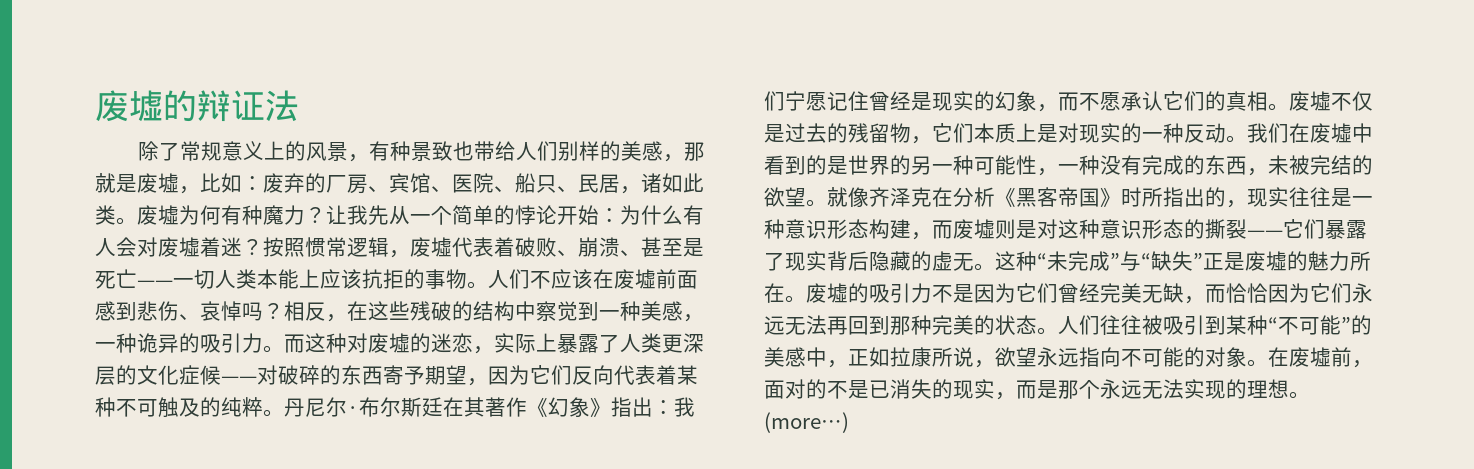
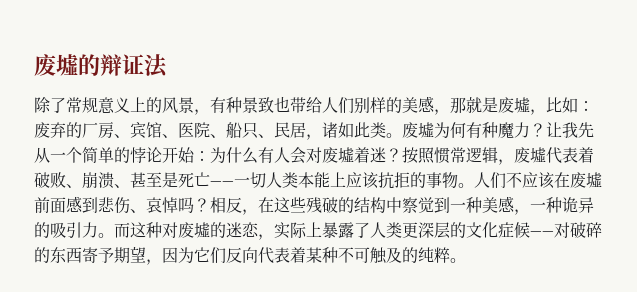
- 丹尼尔·布尔斯廷在其著作《幻象》指出：我们宁愿记住曾经是现实的幻象，而不愿承认它们的真相。废墟不仅是过去的残留物，它们本质上是对现实的一种反动。我们在废墟中看到的是世界的另一种可能性，一种没有完成的东西，未被完结的欲望。就像齐泽克在分析《黑客帝国》时所指出的，现实往往是一种意识形态构建，而废墟则是对这种意识形态的撕裂——它们暴露了现实背后隐藏的虚无。这种“未完成”与“缺失”正是废墟的魅力所在。废墟的吸引力不是因为它们曾经完美无缺，而恰恰因为它们永远无法再回到那种完美的状态。人们往往被吸引到某种“不可能”的美感中，正如拉康所说，欲望永远指向不可能的对象。在废墟前，面对的不是已消失的现实，而是那个永远无法实现的理想。(more…)

